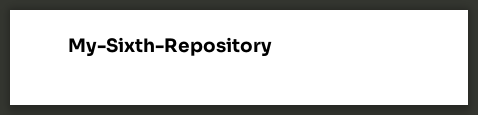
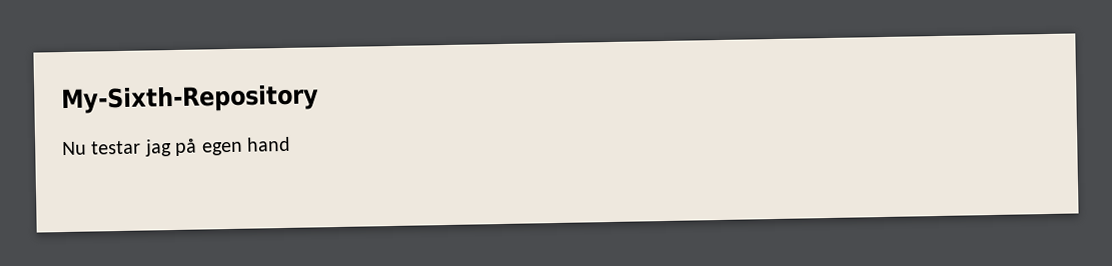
+ Nu testar jag på egen hand

